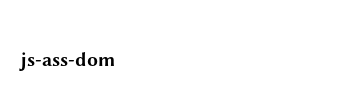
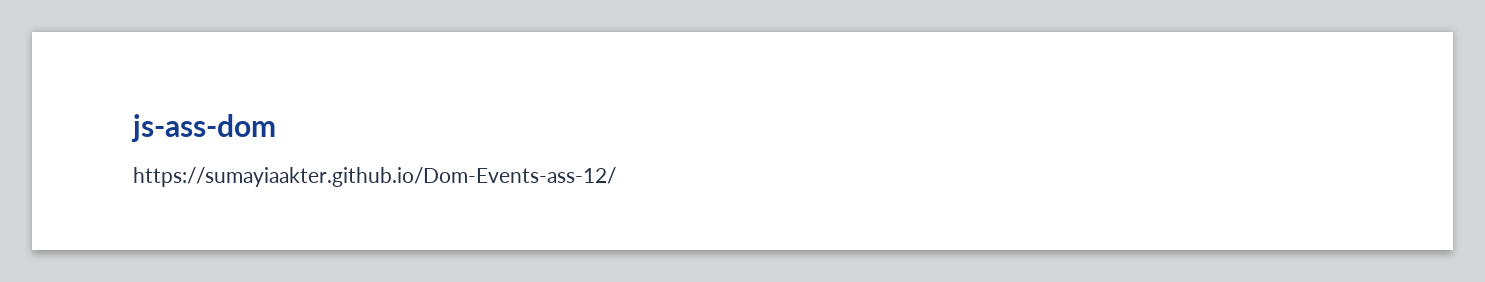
+ https://sumayiaakter.github.io/Dom-Events-ass-12/

